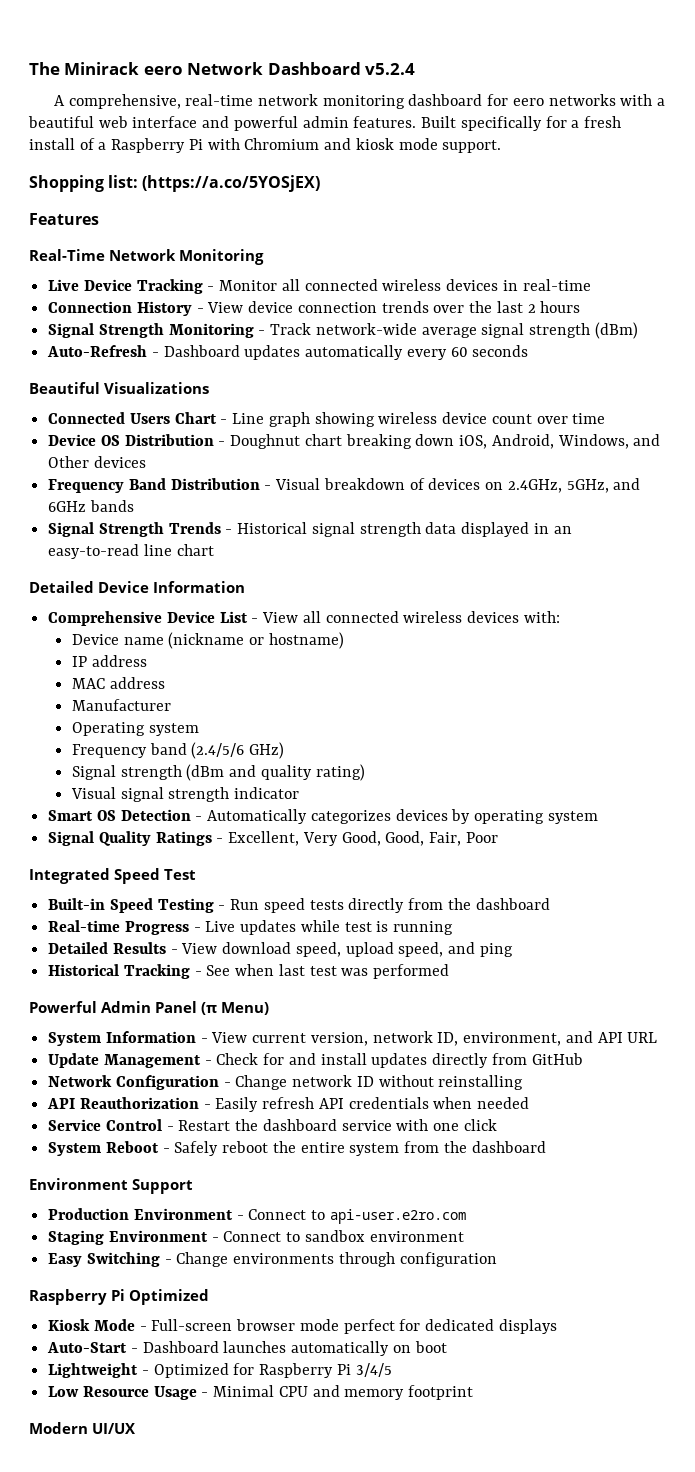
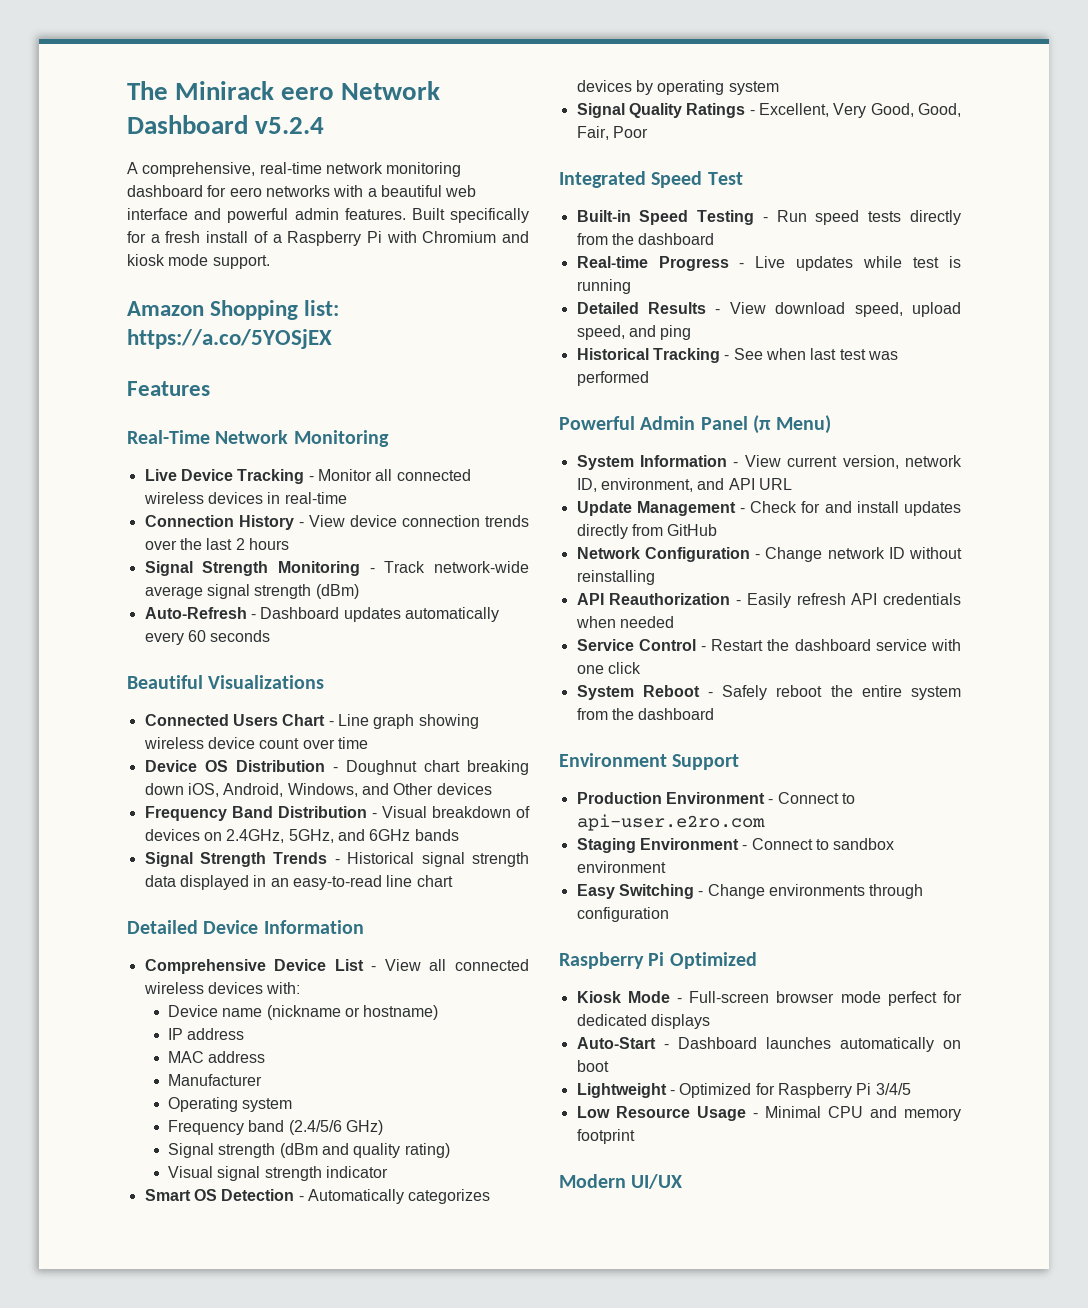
- Shopping list: (https://a.co/5YOSjEX)
+ Amazon Shopping list: https://a.co/5YOSjEX

